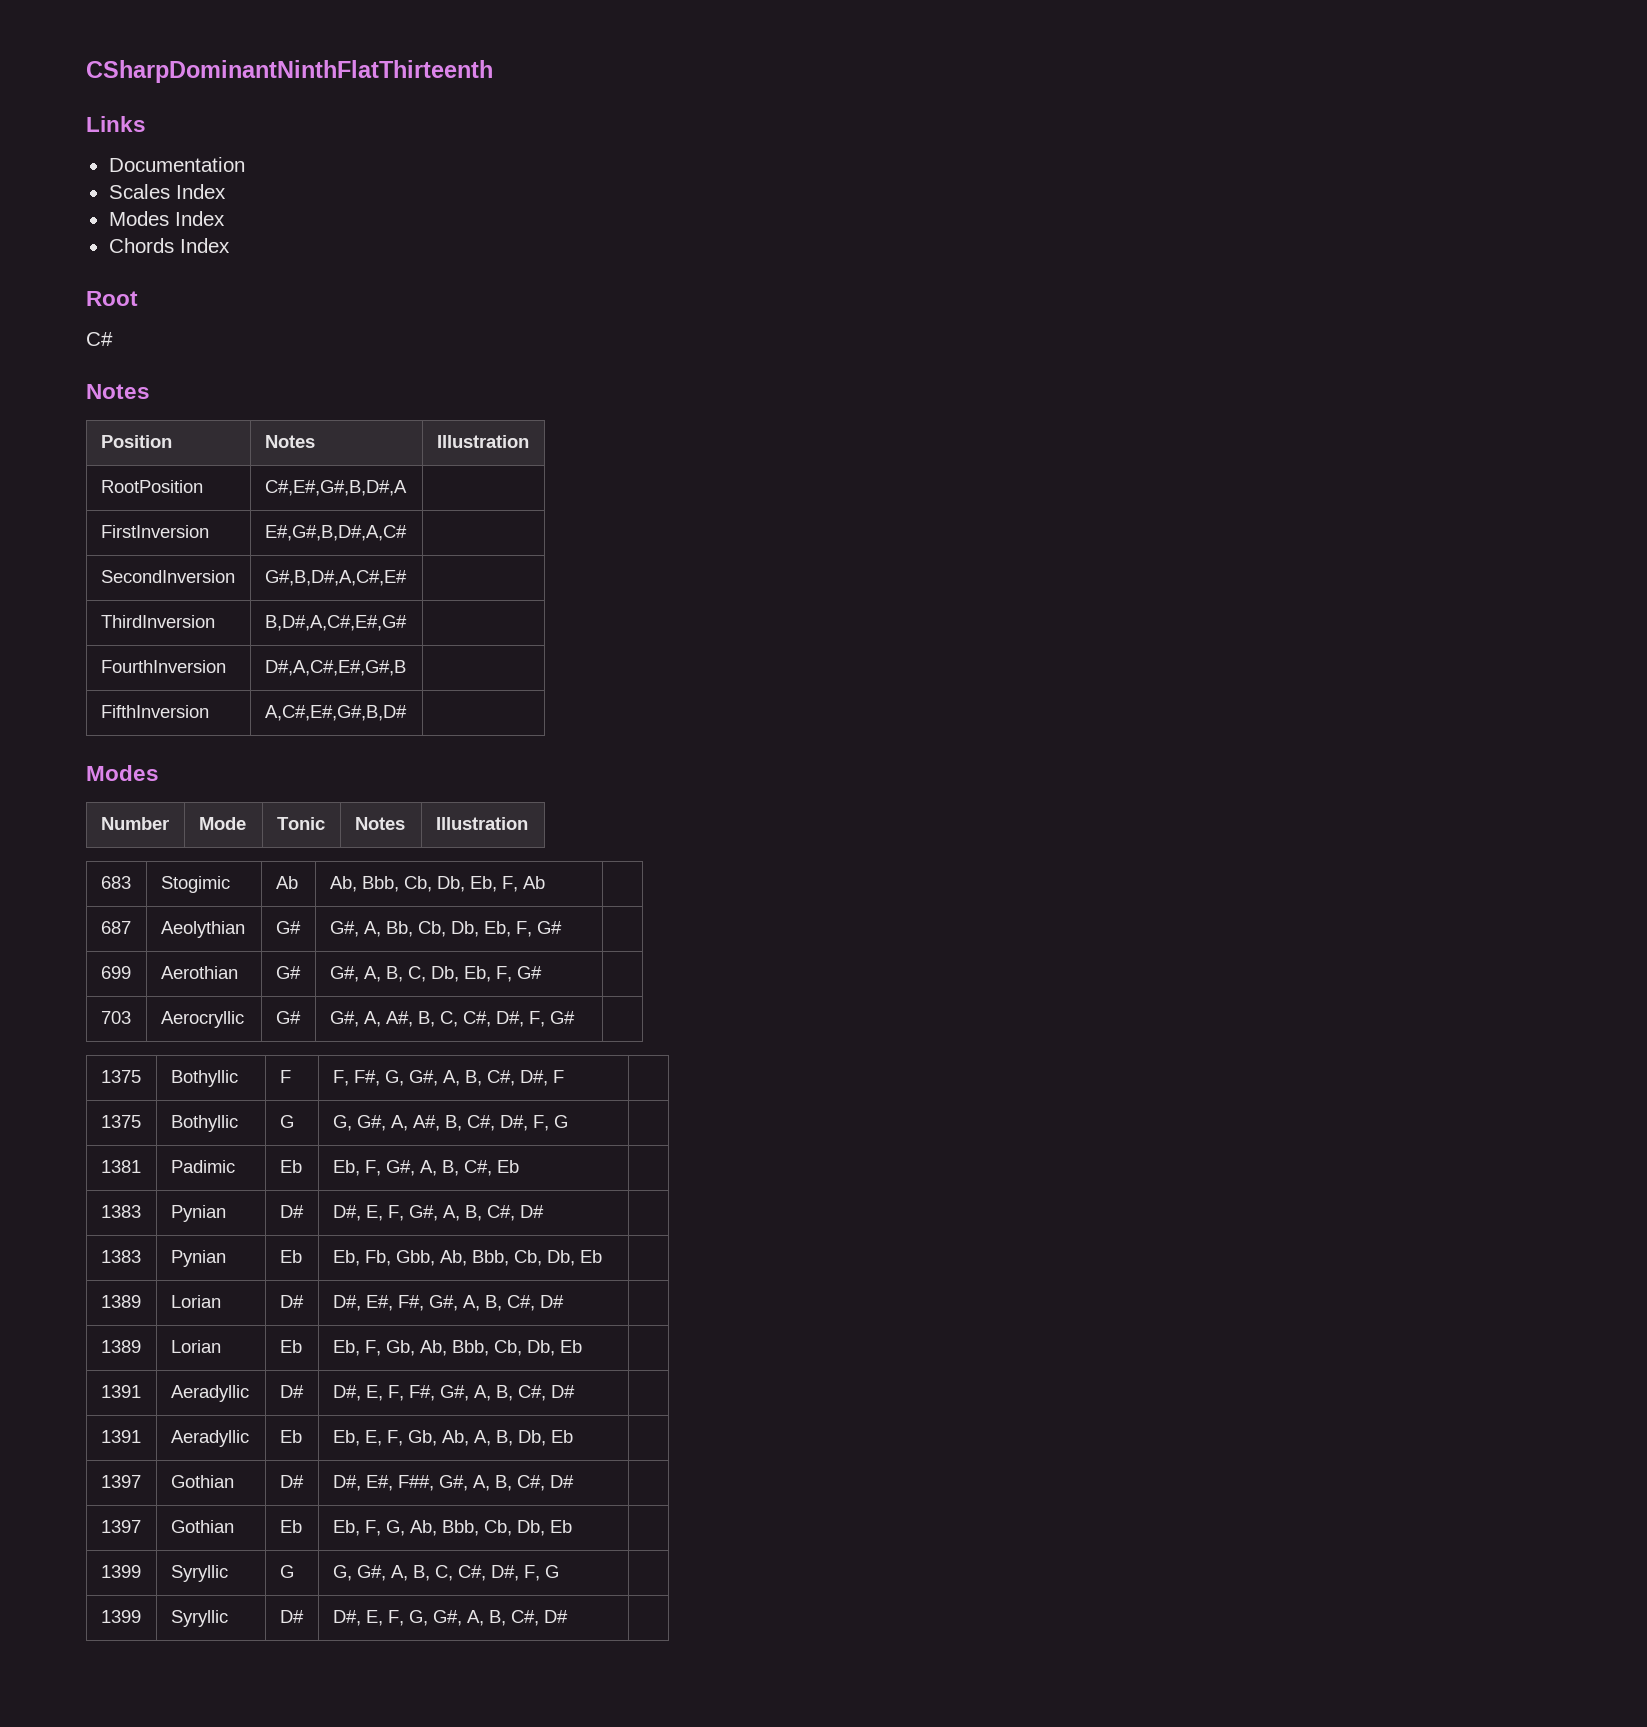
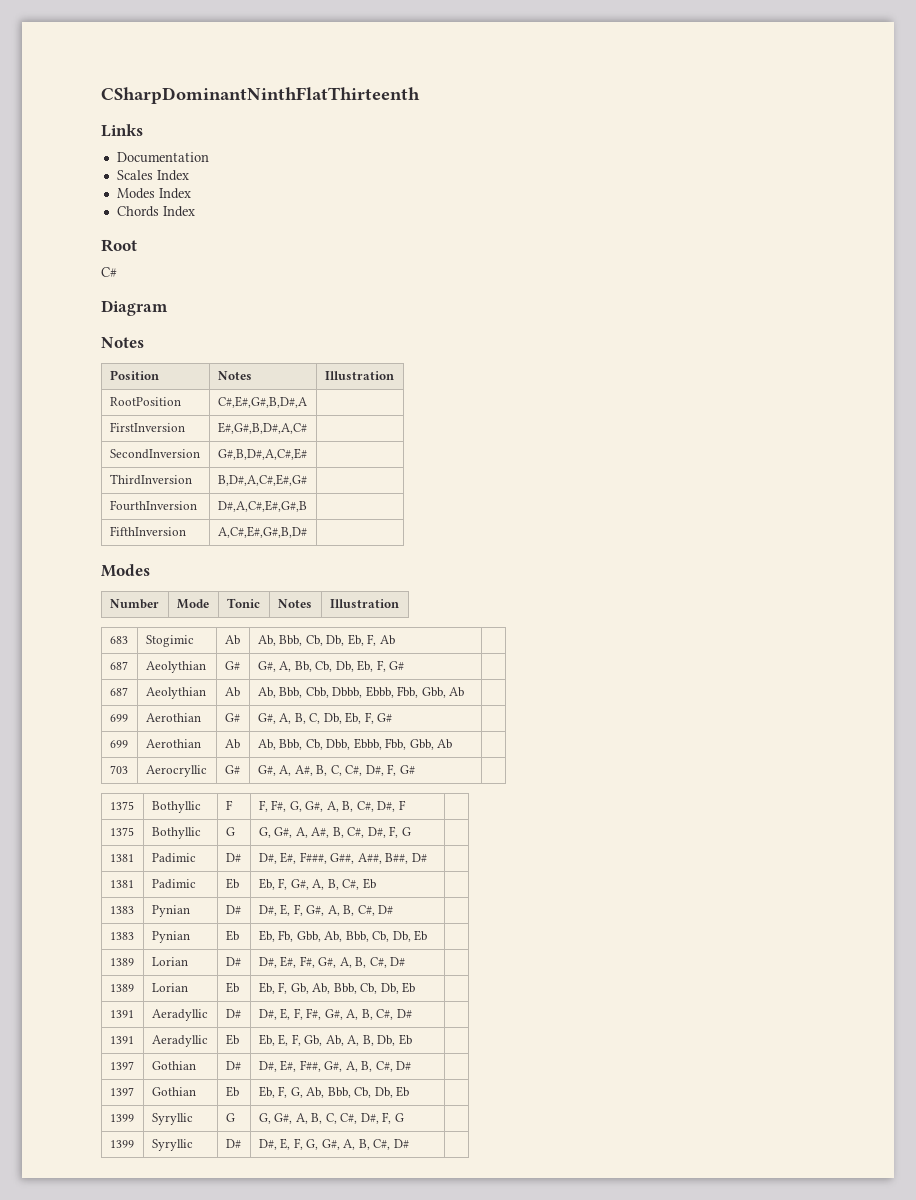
+ Diagram
+ 687 | Aeolythian | Ab | Ab, Bbb, Cbb, Dbbb, Ebbb, Fbb, Gbb, Ab |
+ 699 | Aerothian | Ab | Ab, Bbb, Cb, Dbb, Ebbb, Fbb, Gbb, Ab |
+ 1381 | Padimic | D# | D#, E#, F###, G##, A##, B##, D# |

